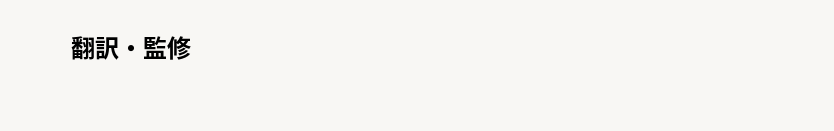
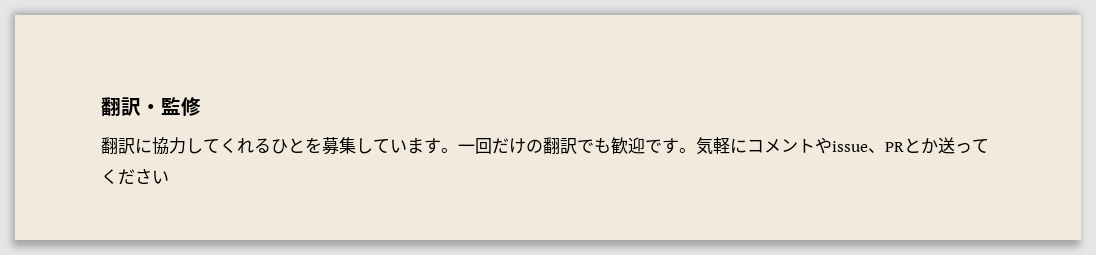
+ 翻訳に協力してくれるひとを募集しています。一回だけの翻訳でも歓迎です。気軽にコメントやissue、PRとか送ってください

